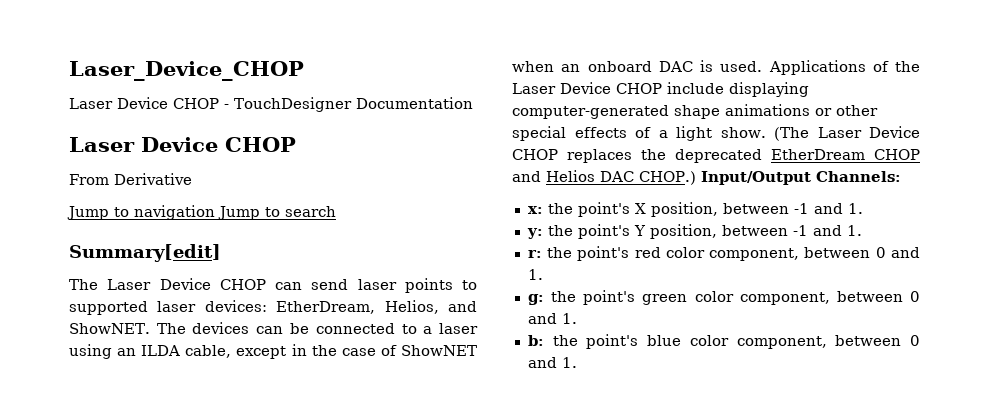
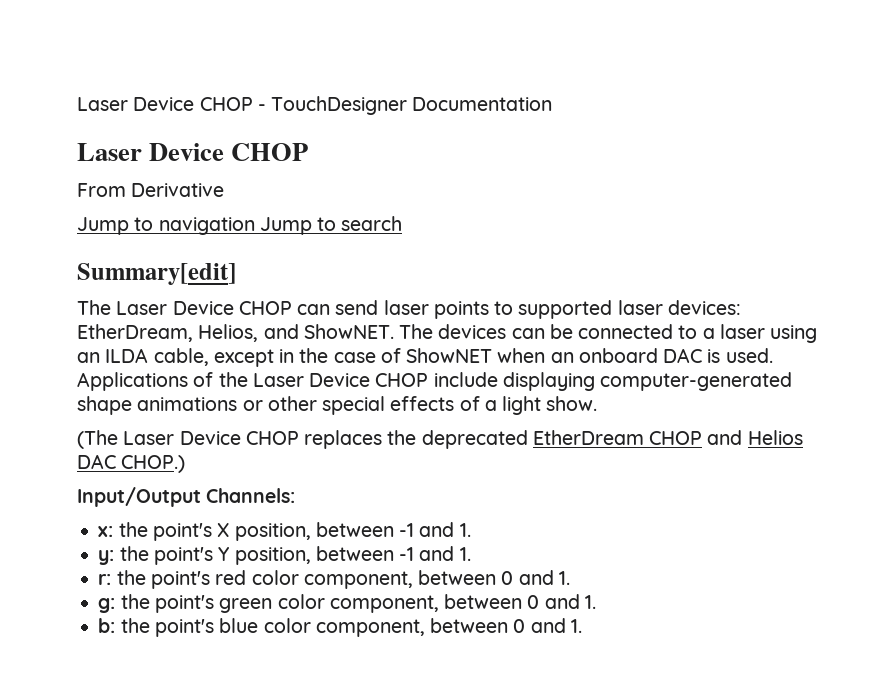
- Laser_Device_CHOP
- Applications of the Laser Device CHOP include displaying computer-generated shape animations or other special effects of a light show. (The Laser Device CHOP replaces the deprecated EtherDream CHOP and Helios DAC CHOP.) Input/Output Channels:
+ Applications of the Laser Device CHOP include displaying computer-generated shape animations or other special effects of a light show.
+ (The Laser Device CHOP replaces the deprecated EtherDream CHOP and Helios DAC CHOP.)
+ Input/Output Channels:

